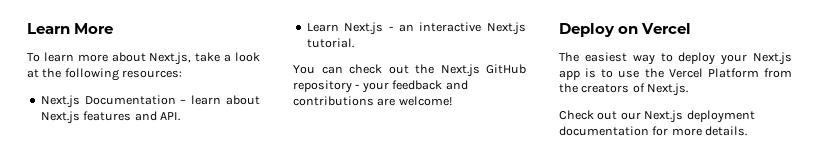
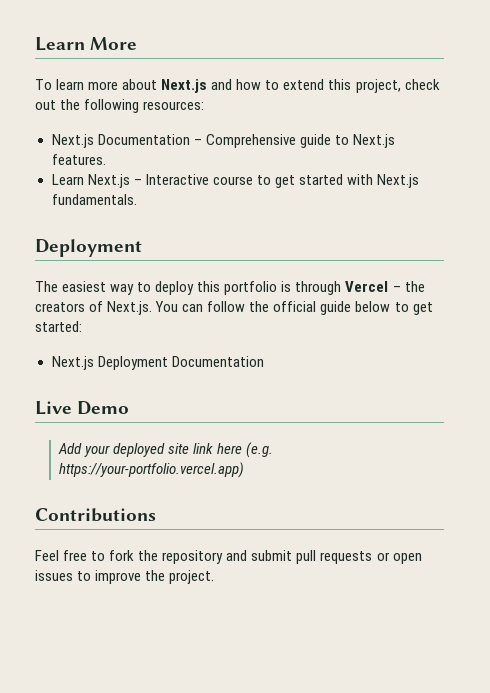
- To learn more about Next.js, take a look at the following resources:
+ To learn more about Next.js and how to extend this project, check out the following resources:
- Next.js Documentation – learn about Next.js features and API.
- Learn Next.js - an interactive Next.js tutorial.
- You can check out the Next.js GitHub repository - your feedback and contributions are welcome!
- Deploy on Vercel
+ Next.js Documentation – Comprehensive guide to Next.js features.
+ Learn Next.js – Interactive course to get started with Next.js fundamentals.
+ Deployment
- The easiest way to deploy your Next.js app is to use the Vercel Platform from the creators of Next.js.
- Check out our Next.js deployment documentation for more details.
+ The easiest way to deploy this portfolio is through Vercel – the creators of Next.js. You can follow the official guide below to get started:
+ Next.js Deployment Documentation
+ Live Demo
+ Add your deployed site link here (e.g. https://your-portfolio.vercel.app)
+ Contributions
+ Feel free to fork the repository and submit pull requests or open issues to improve the project.

